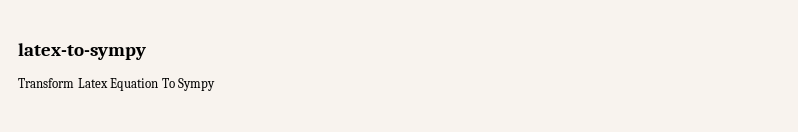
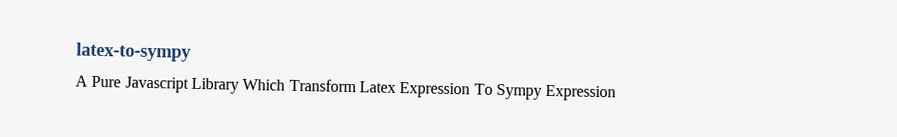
- Transform Latex Equation To Sympy
+ A Pure Javascript Library Which Transform Latex Expression To Sympy Expression

